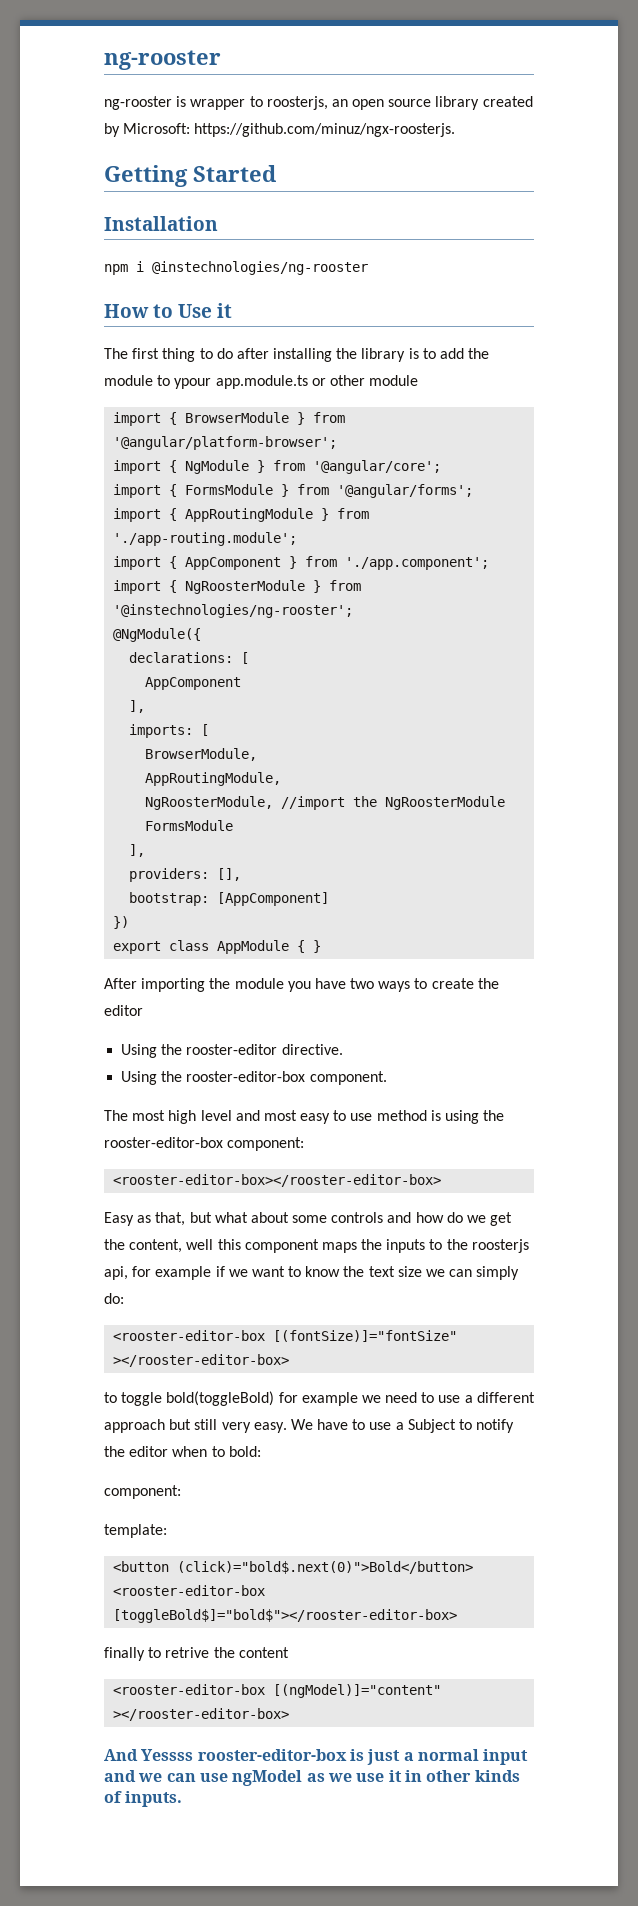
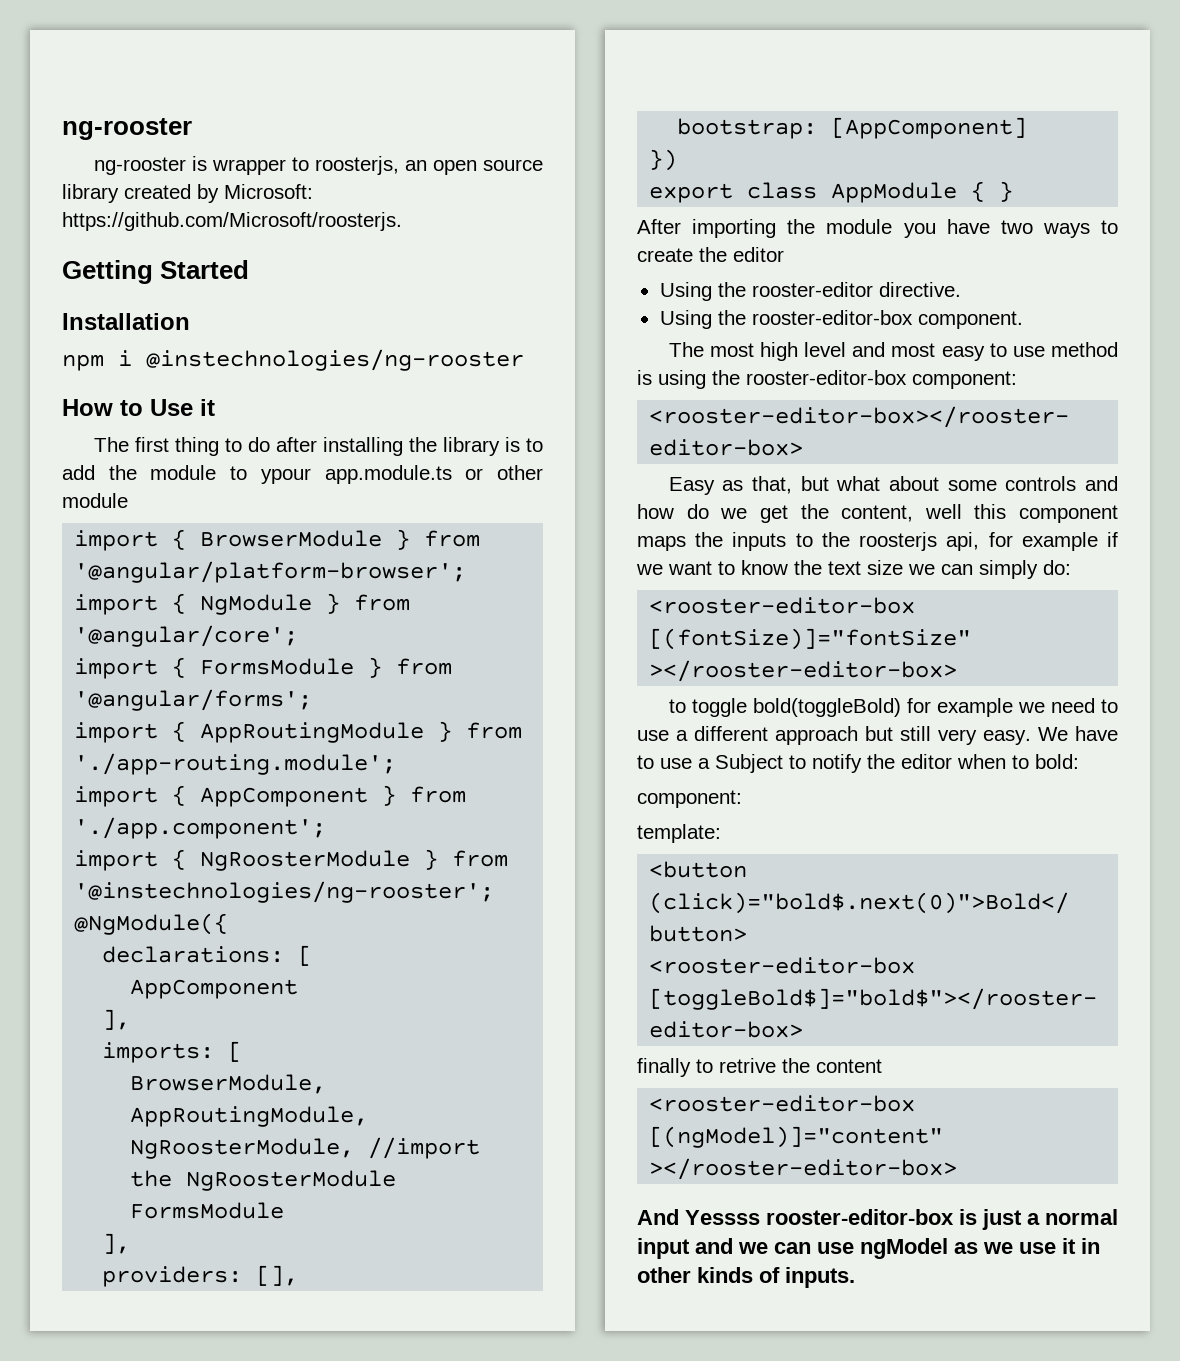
- ng-rooster is wrapper to roosterjs, an open source library created by Microsoft: https://github.com/minuz/ngx-roosterjs.
+ ng-rooster is wrapper to roosterjs, an open source library created by Microsoft: https://github.com/Microsoft/roosterjs.

